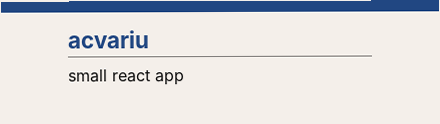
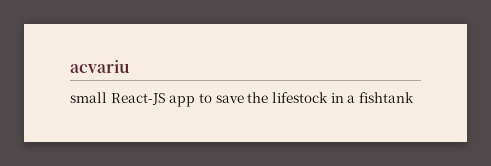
- small react app
+ small React-JS app to save the lifestock in a fishtank

